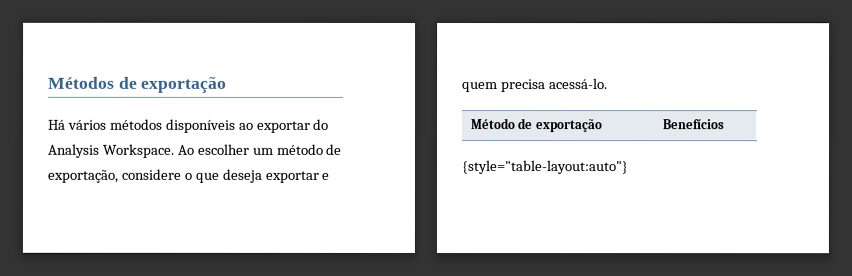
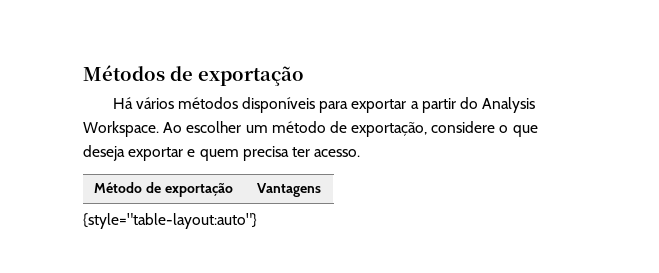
- Há vários métodos disponíveis ao exportar do Analysis Workspace.
+ Há vários métodos disponíveis para exportar a partir do Analysis Workspace.
- Ao escolher um método de exportação, considere o que deseja exportar e quem precisa acessá-lo.
+ Ao escolher um método de exportação, considere o que deseja exportar e quem precisa ter acesso.
- Método de exportação | Benefícios
+ Método de exportação | Vantagens

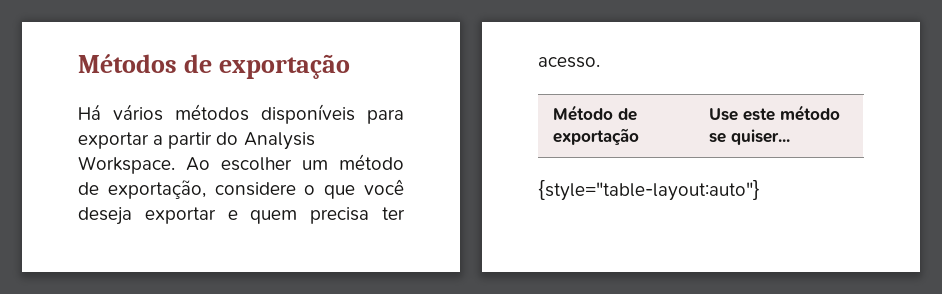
- Ao escolher um método de exportação, considere o que deseja exportar e quem precisa ter acesso.
+ Ao escolher um método de exportação, considere o que você deseja exportar e quem precisa ter acesso.
- Método de exportação | Vantagens
+ Método de exportação | Use este método se quiser...

